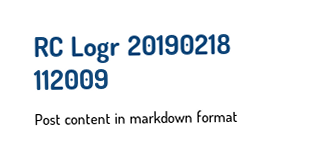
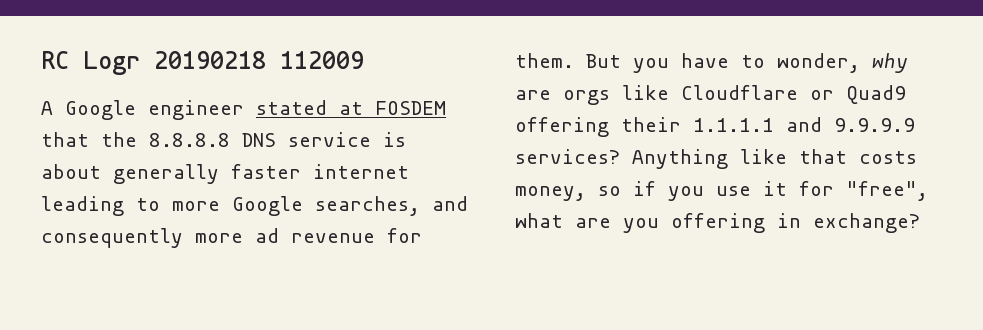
- Post content in markdown format
+ A Google engineer stated at FOSDEM that the 8.8.8.8 DNS service is about generally faster internet leading to more Google searches, and consequently more ad revenue for them. But you have to wonder, why are orgs like Cloudflare or Quad9 offering their 1.1.1.1 and 9.9.9.9 services? Anything like that costs money, so if you use it for "free", what are you offering in exchange?

